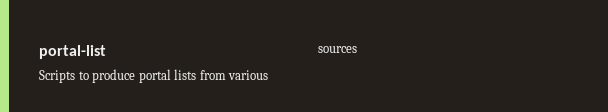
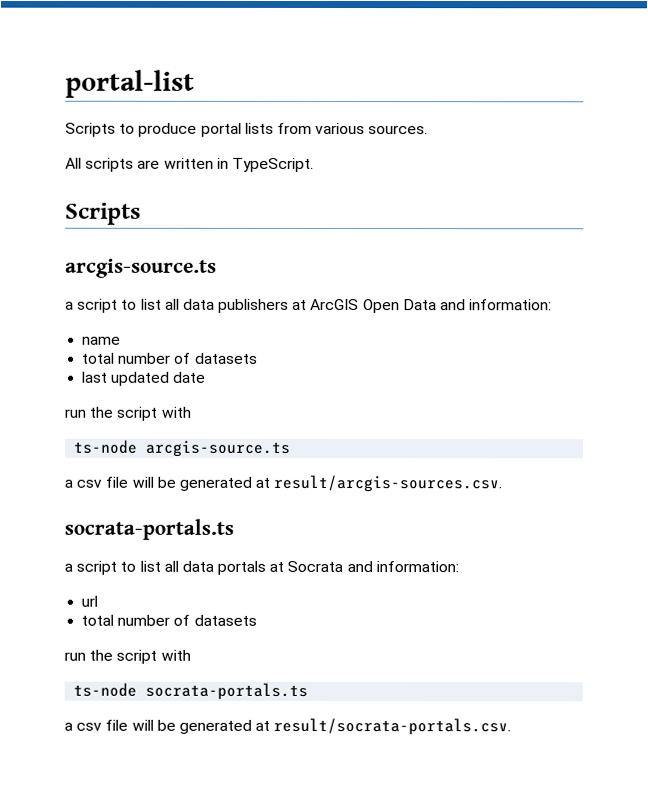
- Scripts to produce portal lists from various sources
+ Scripts to produce portal lists from various sources.
+ All scripts are written in TypeScript.
+ Scripts
+ arcgis-source.ts
+ a script to list all data publishers at ArcGIS Open Data and information:
+ name
+ total number of datasets
+ last updated date
+ run the script with
+ ts-node arcgis-source.ts
+ a csv file will be generated at result/arcgis-sources.csv.
+ socrata-portals.ts
+ a script to list all data portals at Socrata and information:
+ url
+ total number of datasets
+ run the script with
+ ts-node socrata-portals.ts
+ a csv file will be generated at result/socrata-portals.csv.

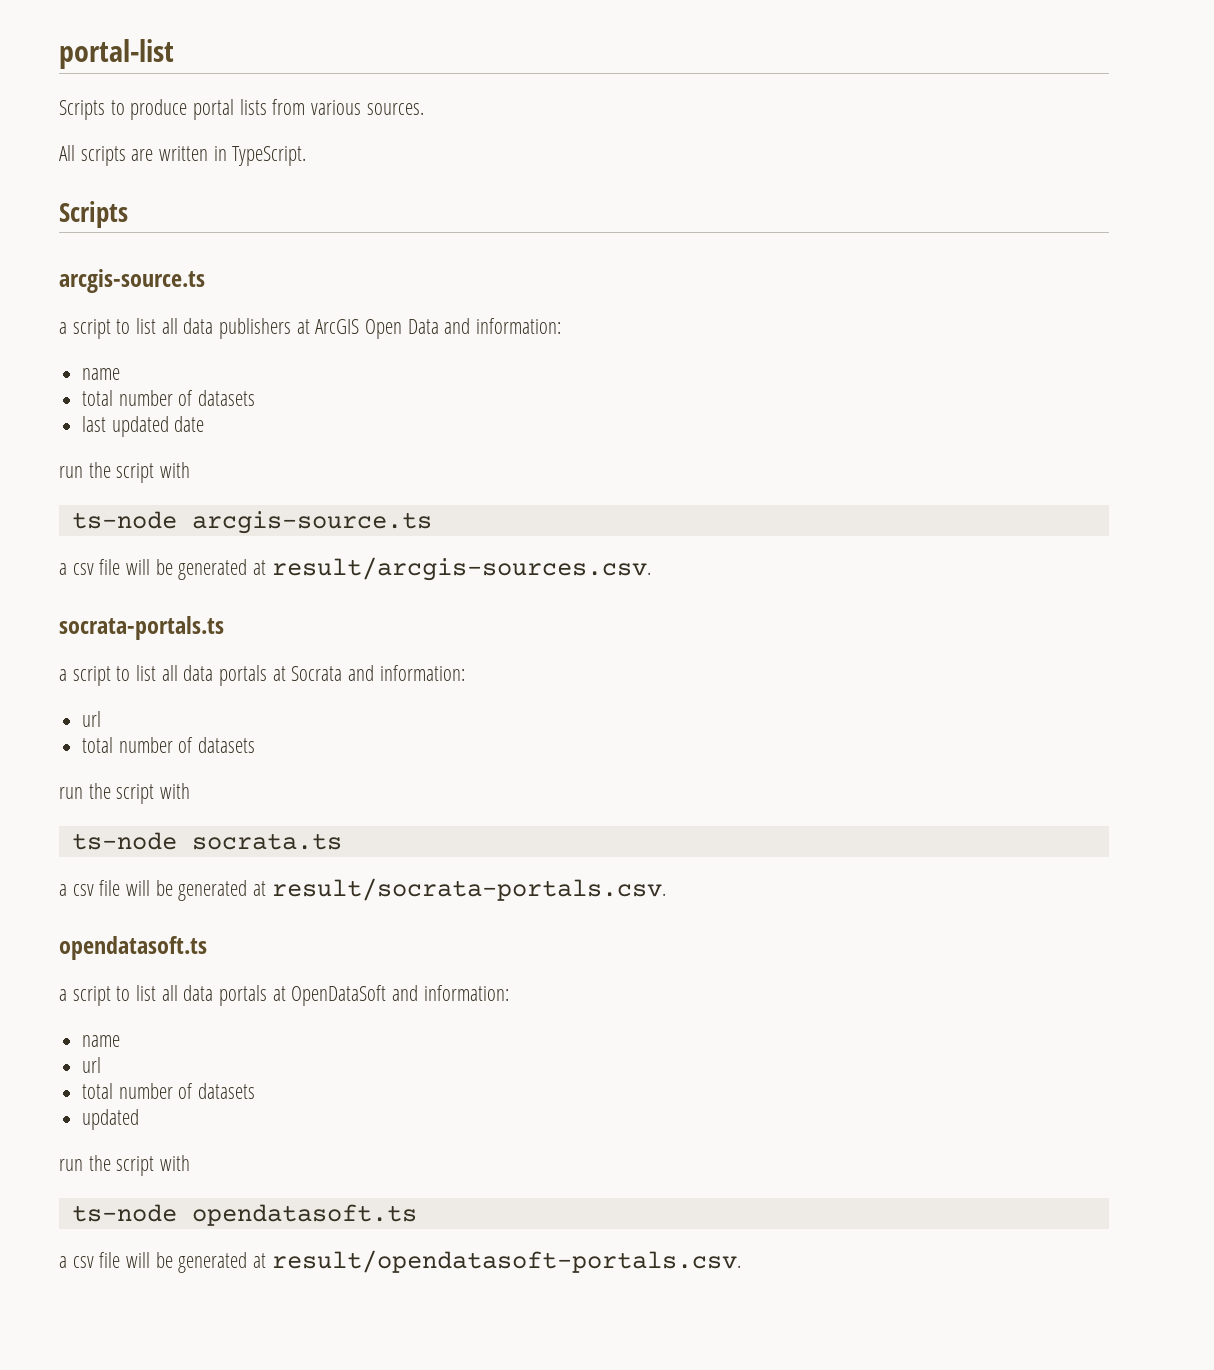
- ts-node socrata-portals.ts
+ ts-node socrata.ts
  a csv file will be generated at result/socrata-portals.csv.
+ opendatasoft.ts
+ a script to list all data portals at OpenDataSoft and information:
+ name
+ url
+ total number of datasets
+ updated
+ run the script with
+ ts-node opendatasoft.ts
+ a csv file will be generated at result/opendatasoft-portals.csv.

